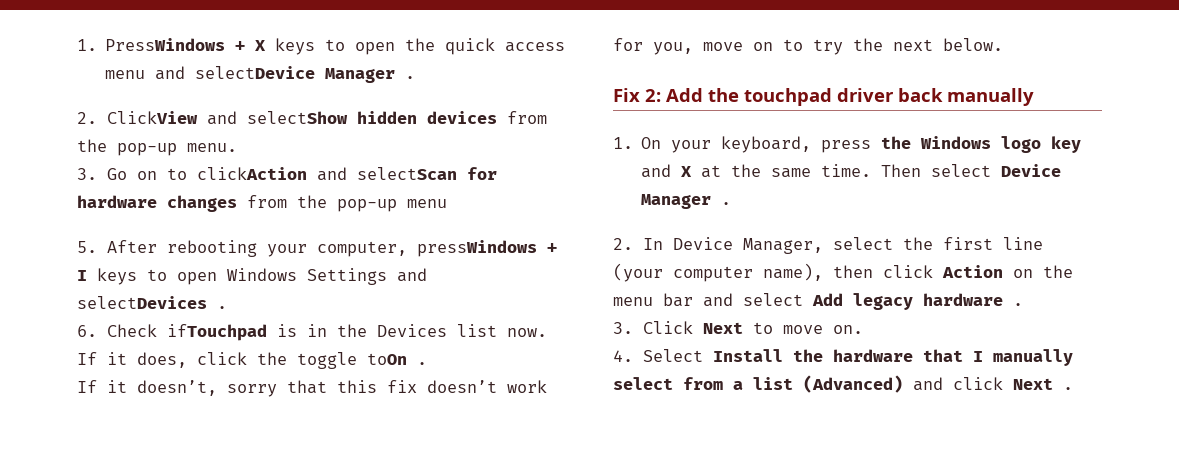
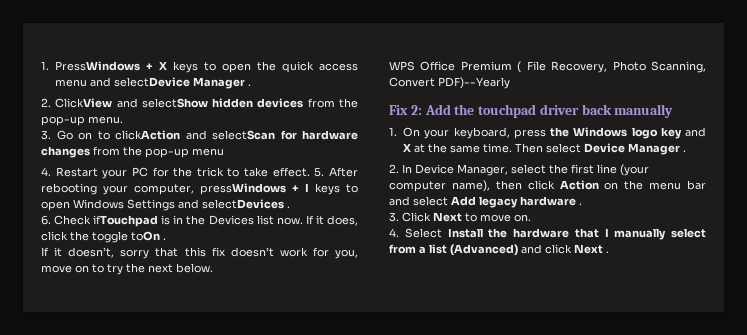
+ 4. Restart your PC for the trick to take effect.
+ WPS Office Premium ( File Recovery, Photo Scanning, Convert PDF)--Yearly

